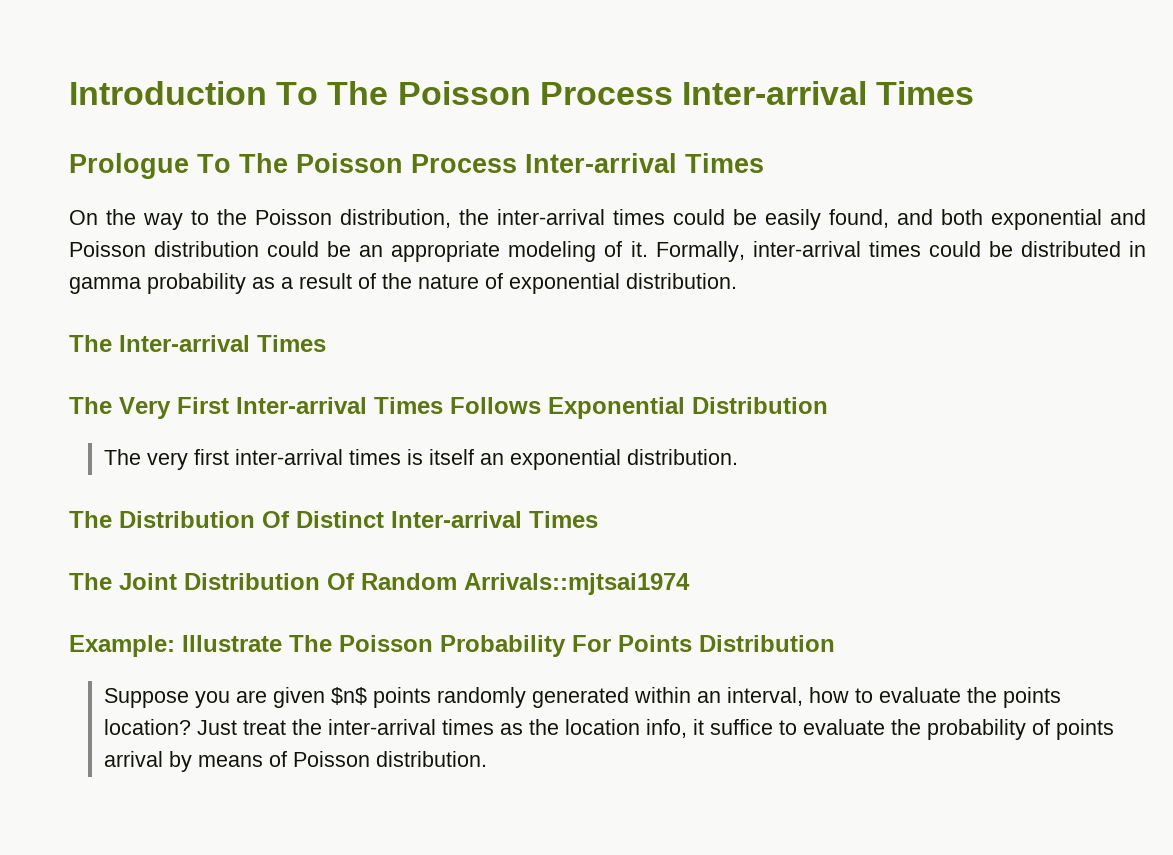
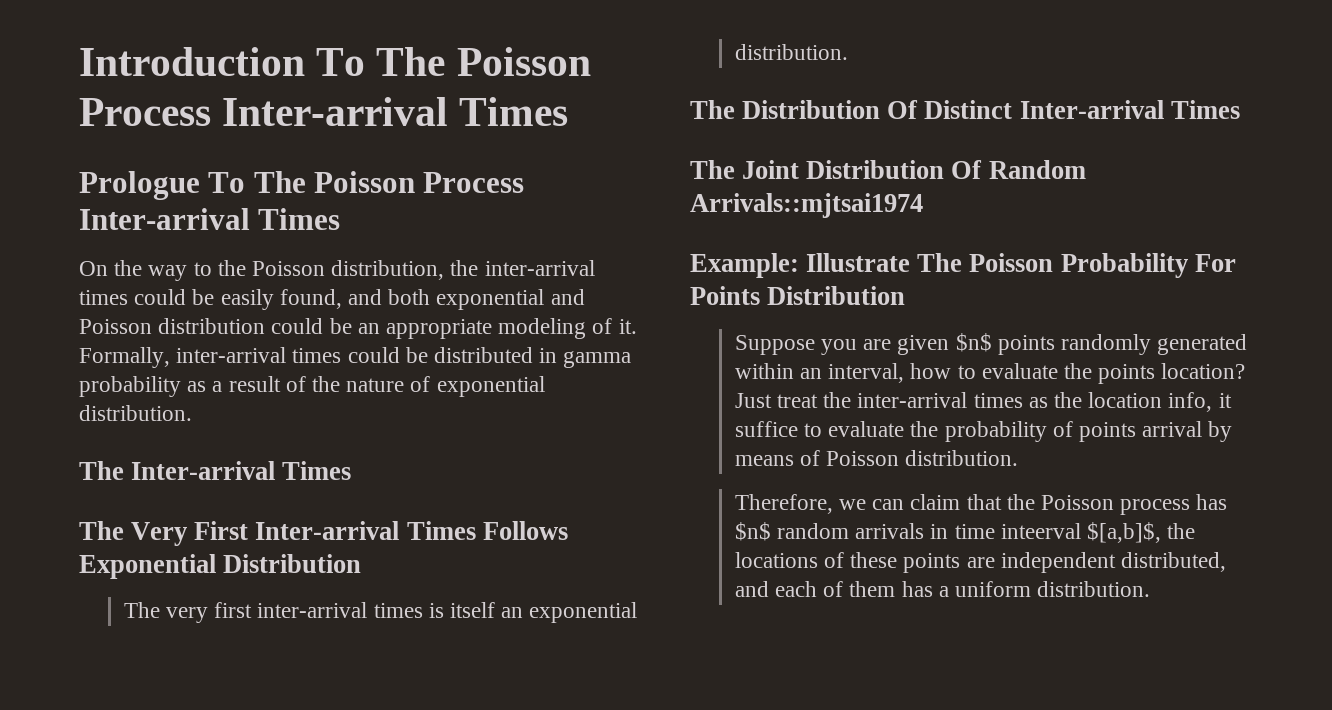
+ Therefore, we can claim that the Poisson process has $n$ random arrivals in time inteerval $[a,b]$, the locations of these points are independent distributed, and each of them has a uniform distribution.

